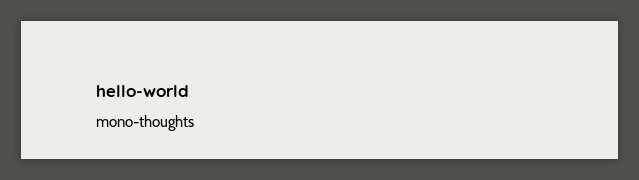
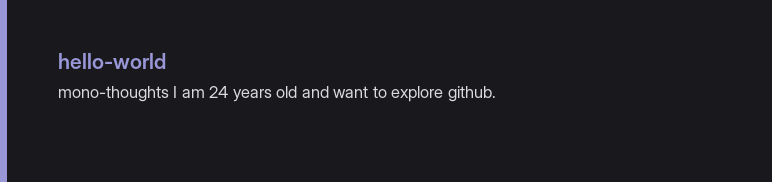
- mono-thoughts
+ mono-thoughts I am 24 years old and want to explore github.

